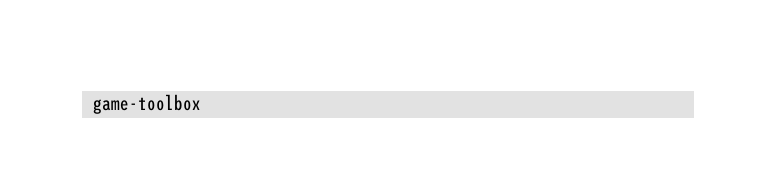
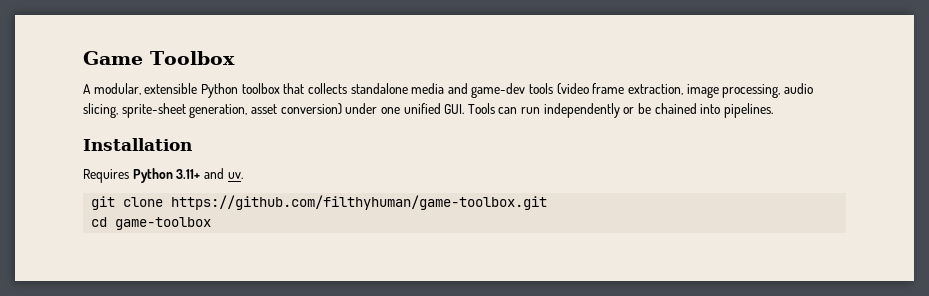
- game-toolbox
+ Game Toolbox
+ A modular, extensible Python toolbox that collects standalone media and game-dev tools (video frame extraction, image processing, audio slicing, sprite-sheet generation, asset conversion) under one unified GUI. Tools can run independently or be chained into pipelines.
+ Installation
+ Requires Python 3.11+ and uv.
+ git clone https://github.com/filthyhuman/game-toolbox.git
+ cd game-toolbox

